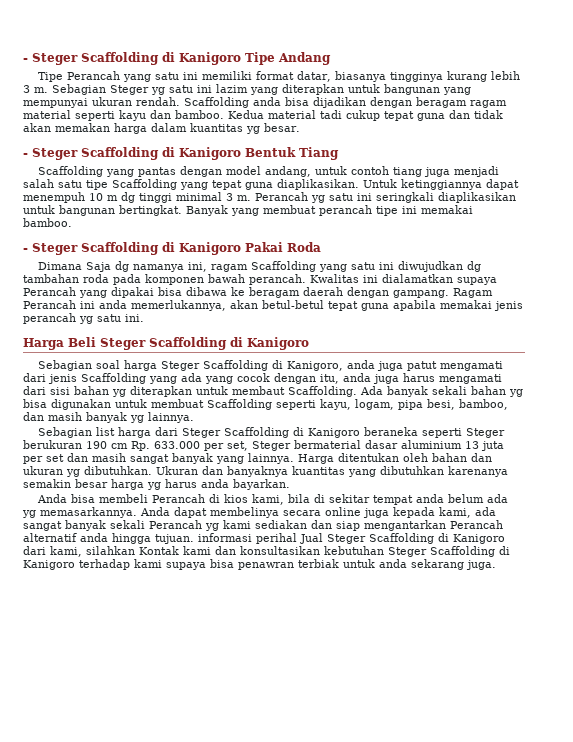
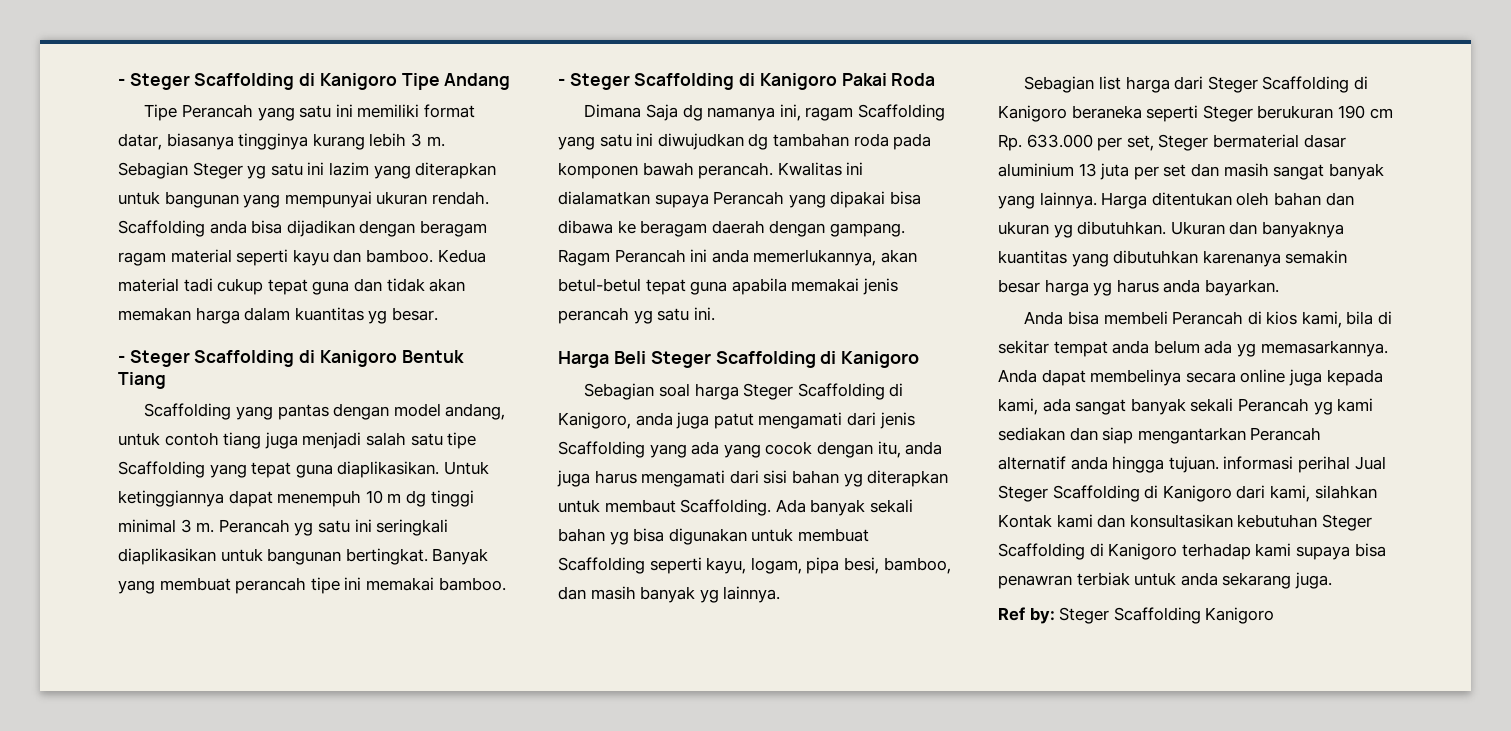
+ Ref by: Steger Scaffolding Kanigoro

